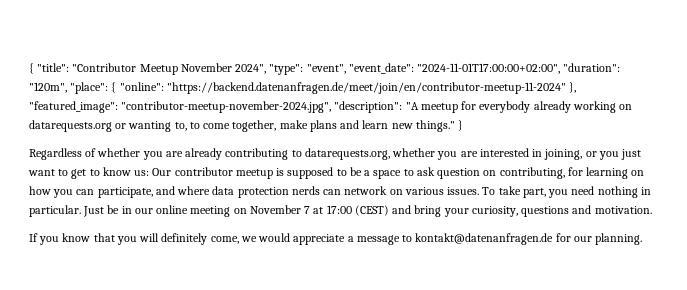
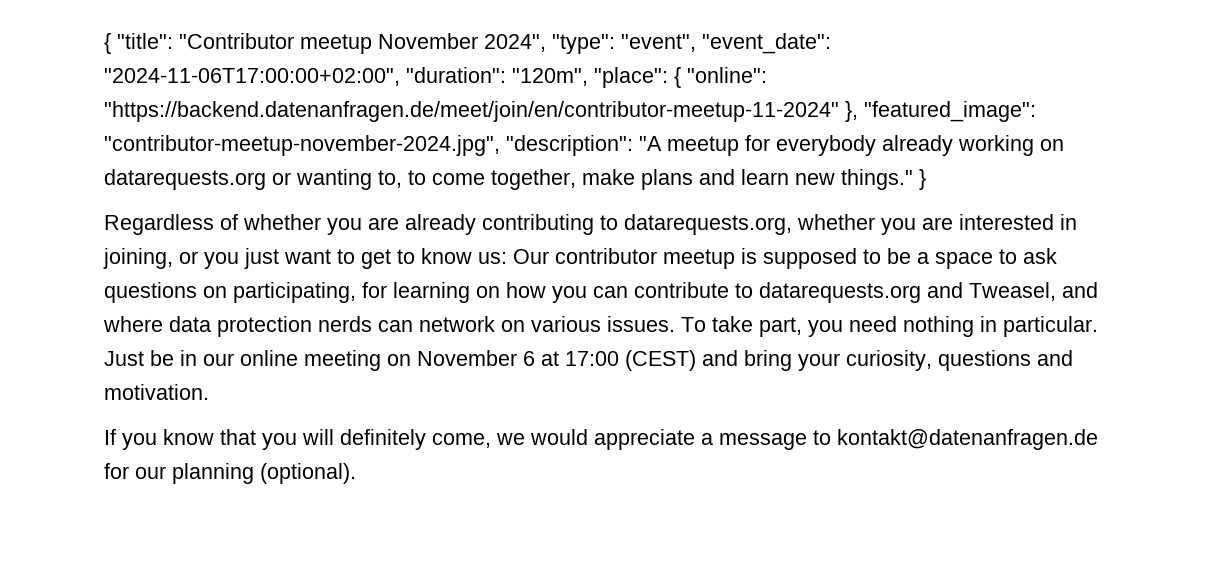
- { "title": "Contributor Meetup November 2024", "type": "event", "event_date": "2024-11-01T17:00:00+02:00", "duration": "120m", "place": { "online": "https://backend.datenanfragen.de/meet/join/en/contributor-meetup-11-2024" }, "featured_image": "contributor-meetup-november-2024.jpg", "description": "A meetup for everybody already working on datarequests.org or wanting to, to come together, make plans and learn new things."
+ { "title": "Contributor meetup November 2024", "type": "event", "event_date": "2024-11-06T17:00:00+02:00", "duration": "120m", "place": { "online": "https://backend.datenanfragen.de/meet/join/en/contributor-meetup-11-2024" }, "featured_image": "contributor-meetup-november-2024.jpg", "description": "A meetup for everybody already working on datarequests.org or wanting to, to come together, make plans and learn new things."
- Regardless of whether you are already contributing to datarequests.org, whether you are interested in joining, or you just want to get to know us: Our contributor meetup is supposed to be a space to ask question on contributing, for learning on how you can participate, and where data protection nerds can network on various issues.
+ Regardless of whether you are already contributing to datarequests.org, whether you are interested in joining, or you just want to get to know us: Our contributor meetup is supposed to be a space to ask questions on participating, for learning on how you can contribute to datarequests.org and Tweasel, and where data protection nerds can network on various issues.
- Just be in our online meeting on November 7 at 17:00 (CEST) and bring your curiosity, questions and motivation.
+ Just be in our online meeting on November 6 at 17:00 (CEST) and bring your curiosity, questions and motivation.
- If you know that you will definitely come, we would appreciate a message to kontakt@datenanfragen.de for our planning.
+ If you know that you will definitely come, we would appreciate a message to kontakt@datenanfragen.de for our planning (optional).

